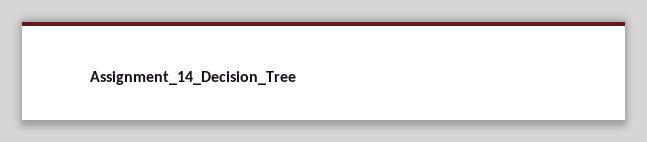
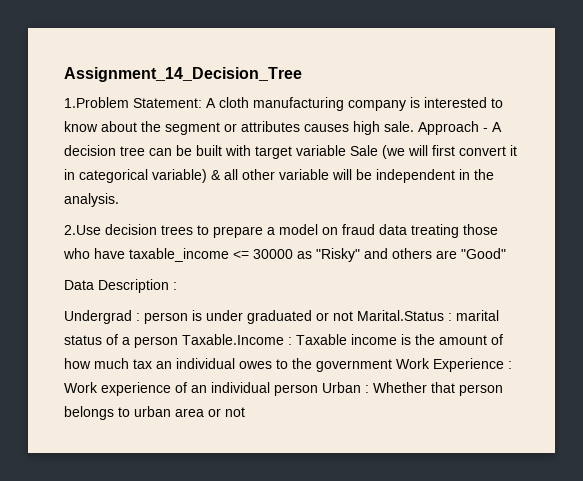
+ 1.Problem Statement: A cloth manufacturing company is interested to know about the segment or attributes causes high sale. Approach - A decision tree can be built with target variable Sale (we will first convert it in categorical variable) & all other variable will be independent in the analysis.
+ 2.Use decision trees to prepare a model on fraud data treating those who have taxable_income <= 30000 as "Risky" and others are "Good"
+ Data Description :
+ Undergrad : person is under graduated or not Marital.Status : marital status of a person Taxable.Income : Taxable income is the amount of how much tax an individual owes to the government Work Experience : Work experience of an individual person Urban : Whether that person belongs to urban area or not

